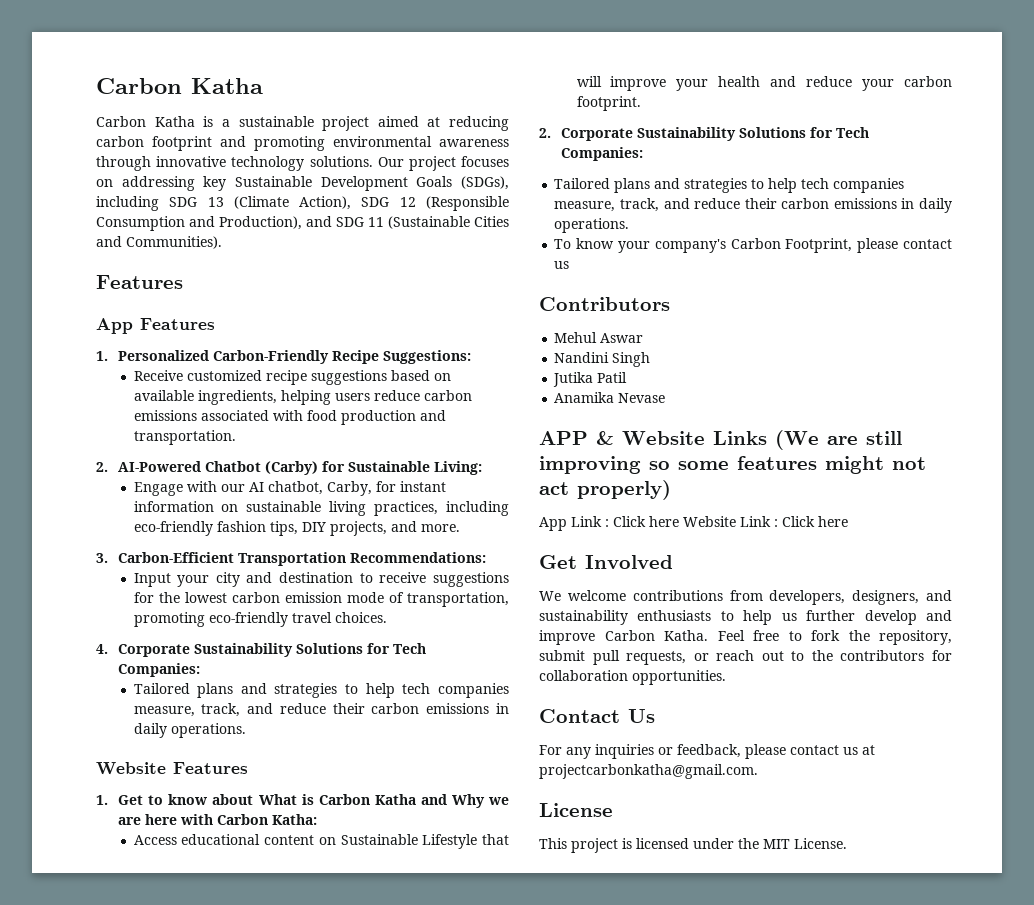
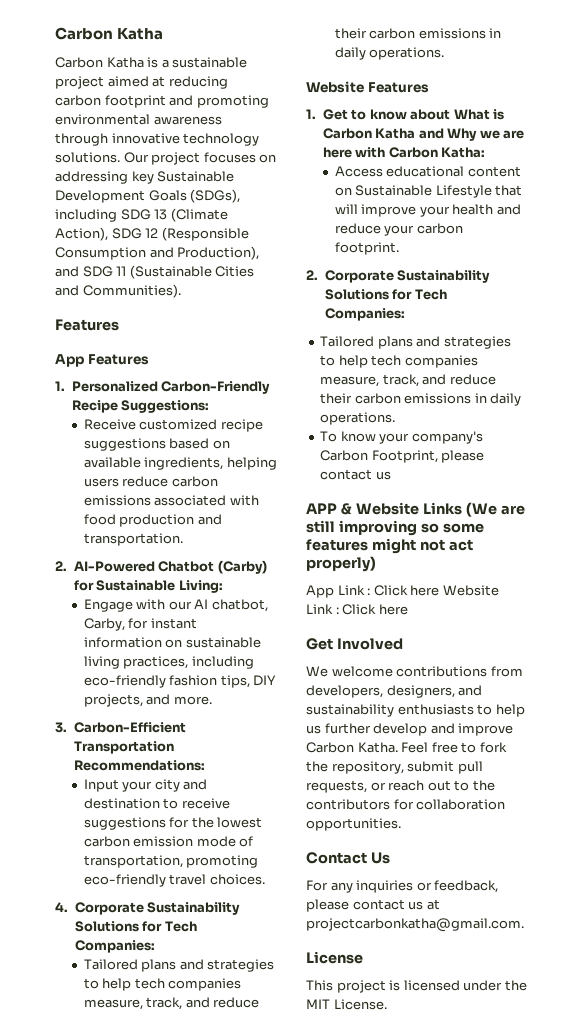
- Contributors
- Mehul Aswar
- Nandini Singh
- Jutika Patil
- Anamika Nevase

